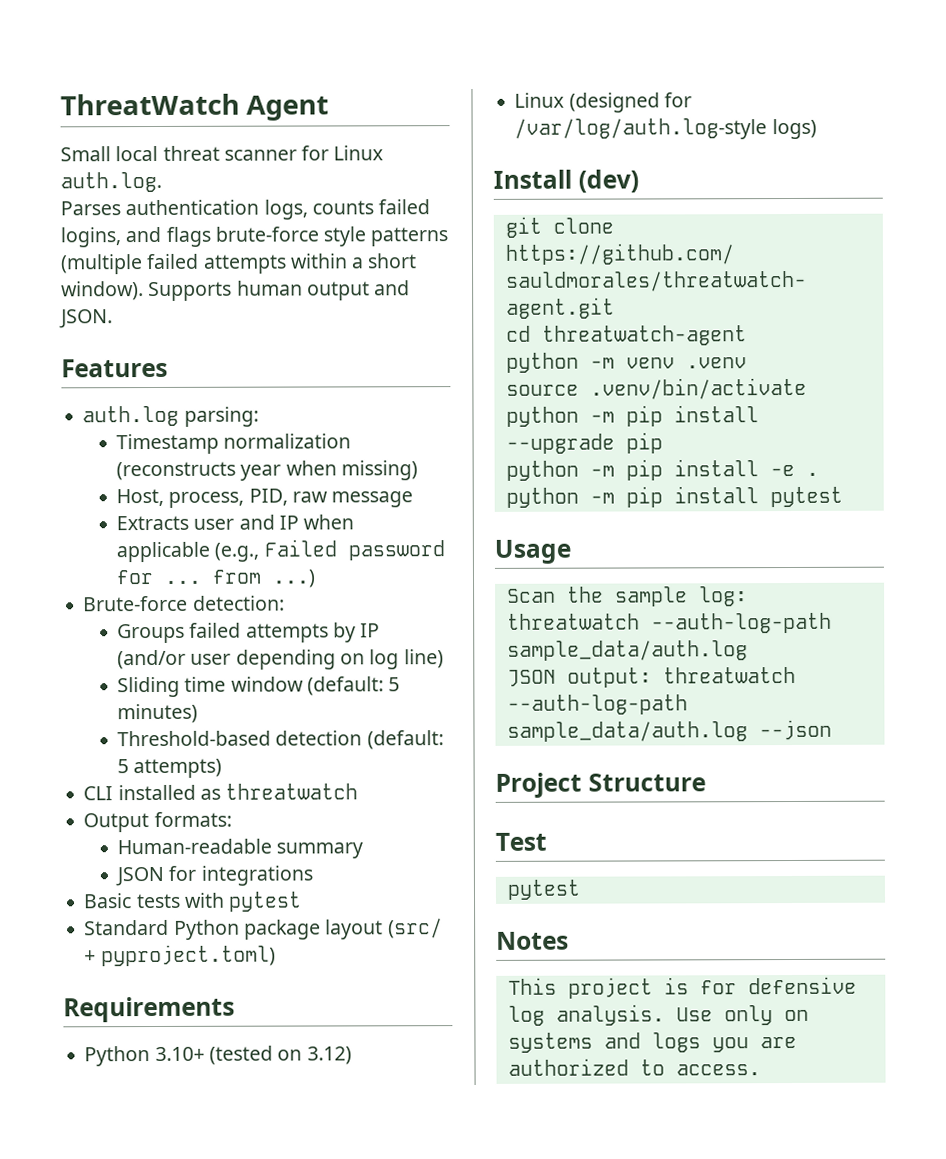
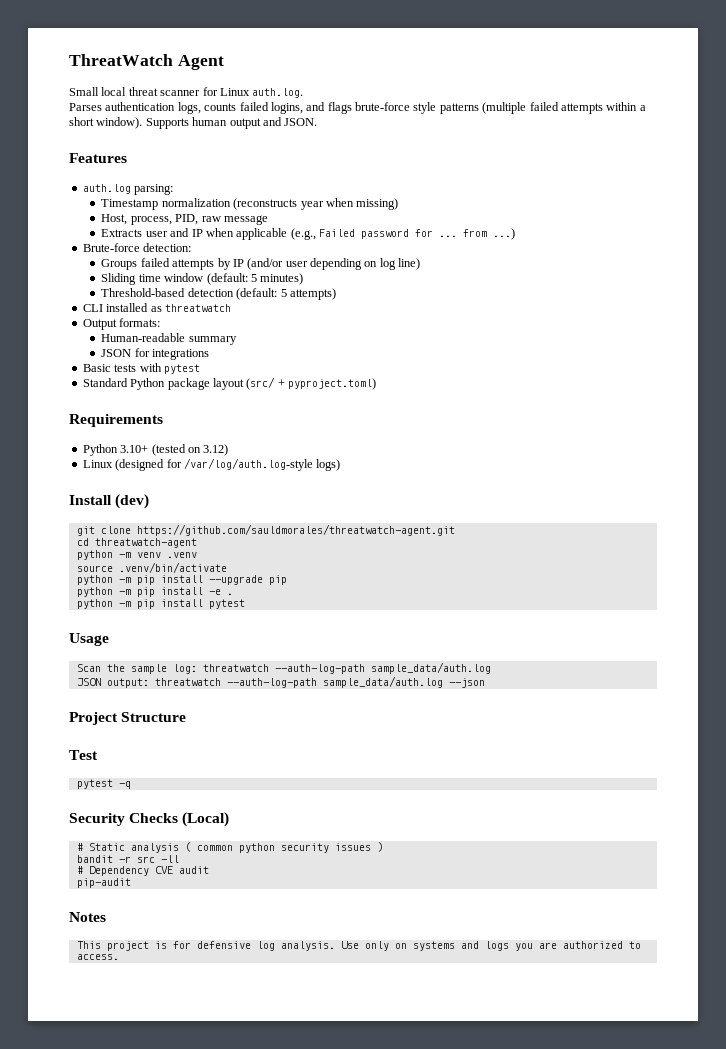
  Test
- pytest
+ pytest -q
+ Security Checks (Local)
+ # Static analysis ( common python security issues )
+ bandit -r src -ll
+ # Dependency CVE audit
+ pip-audit

